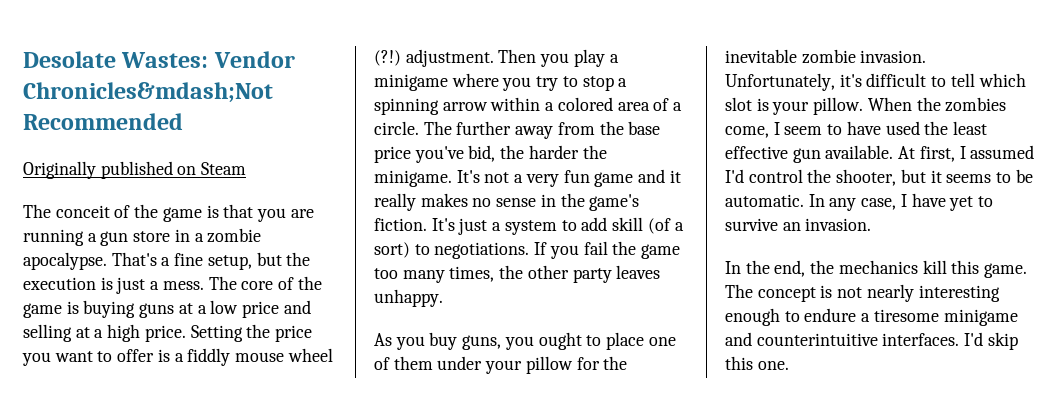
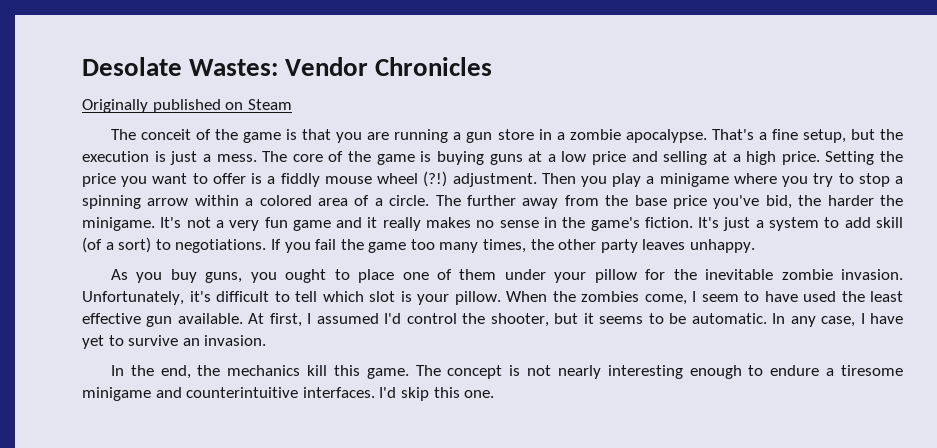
- Desolate Wastes: Vendor Chronicles&mdash;Not Recommended
+ Desolate Wastes: Vendor Chronicles

